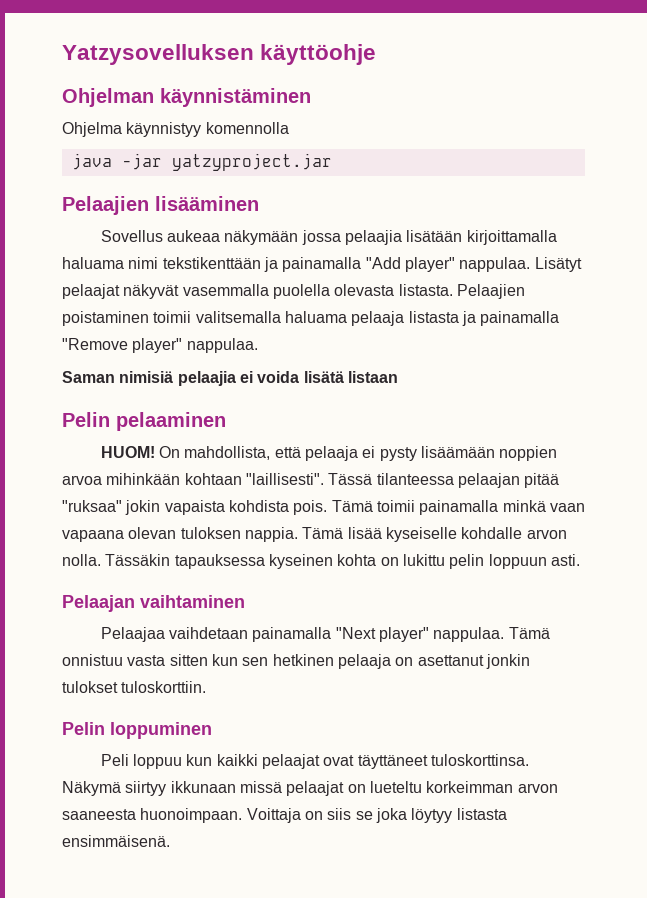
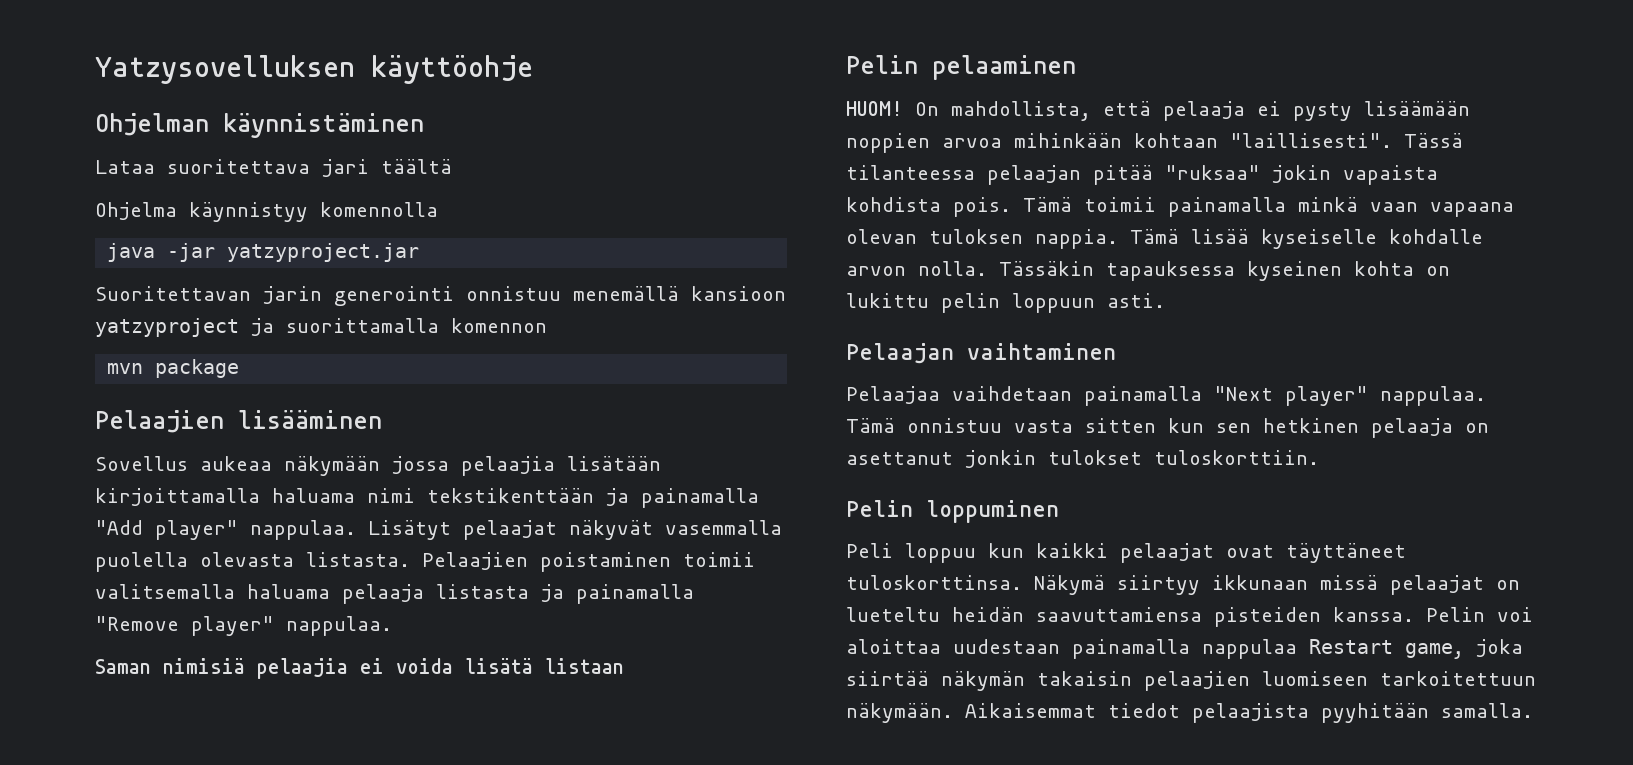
+ Lataa suoritettava jari täältä
+ Suoritettavan jarin generointi onnistuu menemällä kansioon yatzyproject ja suorittamalla komennon
+ mvn package
- Näkymä siirtyy ikkunaan missä pelaajat on lueteltu korkeimman arvon saaneesta huonoimpaan. Voittaja on siis se joka löytyy listasta ensimmäisenä.
+ Näkymä siirtyy ikkunaan missä pelaajat on lueteltu heidän saavuttamiensa pisteiden kanssa. Pelin voi aloittaa uudestaan painamalla nappulaa Restart game, joka siirtää näkymän takaisin pelaajien luomiseen tarkoitettuun näkymään. Aikaisemmat tiedot pelaajista pyyhitään samalla.

